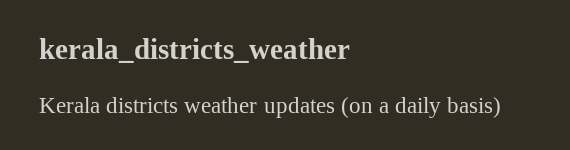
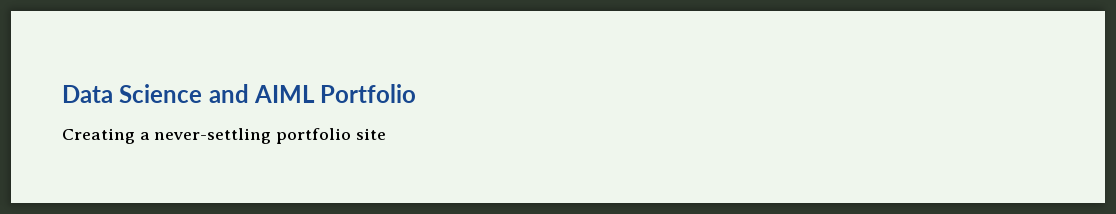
- kerala_districts_weather
- Kerala districts weather updates (on a daily basis)
+ Data Science and AIML Portfolio
+ Creating a never-settling portfolio site

